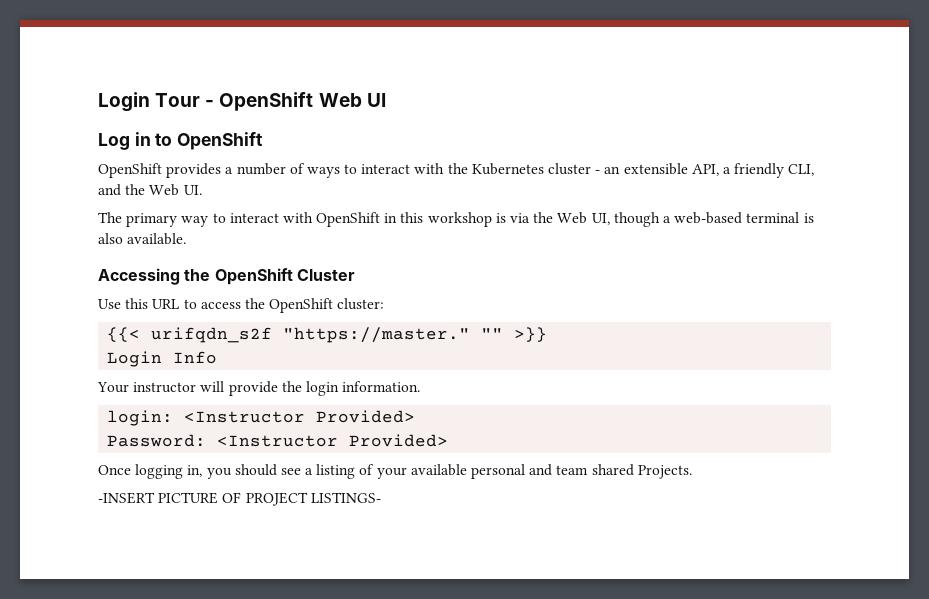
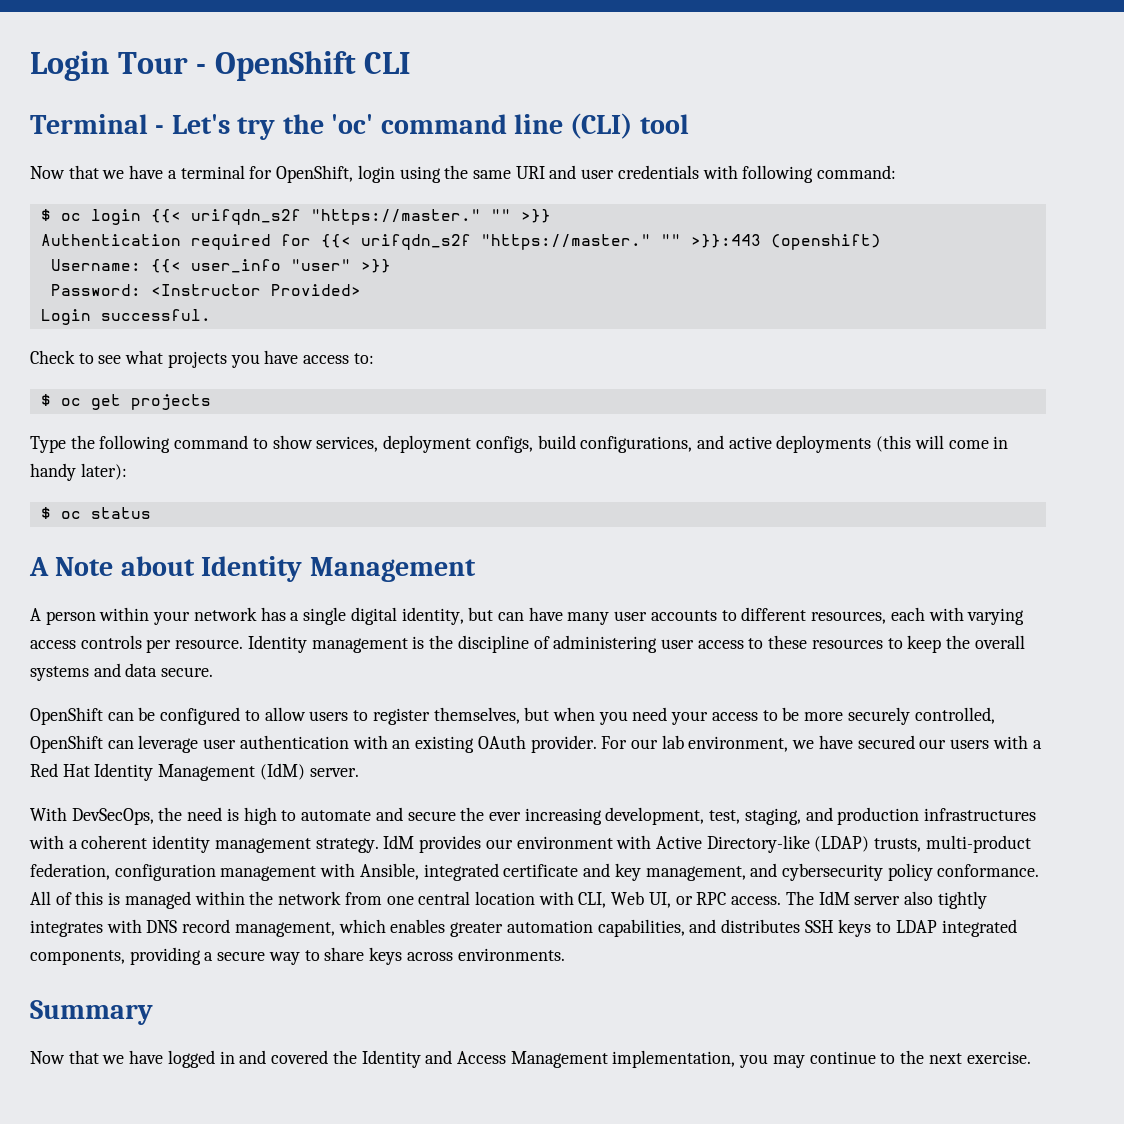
- Login Tour - OpenShift Web UI
- Log in to OpenShift
- OpenShift provides a number of ways to interact with the Kubernetes cluster - an extensible API, a friendly CLI, and the Web UI.
- The primary way to interact with OpenShift in this workshop is via the Web UI, though a web-based terminal is also available.
- Accessing the OpenShift Cluster
- Use this URL to access the OpenShift cluster:
- {{< urifqdn_s2f "https://master."
+ Login Tour - OpenShift CLI
+ Terminal - Let's try the 'oc' command line (CLI) tool
+ Now that we have a terminal for OpenShift, login using the same URI and user credentials with following command:
+ $ oc login {{< urifqdn_s2f "https://master."
- Login Info
- Your instructor will provide the login information.
- login: <Instructor Provided>
+ Authentication required for {{< urifqdn_s2f "https://master." "" >}}:443 (openshift)
+ Username: {{< user_info "user" >}}
  Password: <Instructor Provided>
- Once logging in, you should see a listing of your available personal and team shared Projects.
- -INSERT PICTURE OF PROJECT LISTINGS-
+ Login successful.
+ Check to see what projects you have access to:
+ $ oc get projects
+ Type the following command to show services, deployment configs, build configurations, and active deployments (this will come in handy later):
+ $ oc status
+ A Note about Identity Management
+ A person within your network has a single digital identity, but can have many user accounts to different resources, each with varying access controls per resource. Identity management is the discipline of administering user access to these resources to keep the overall systems and data secure.
+ OpenShift can be configured to allow users to register themselves, but when you need your access to be more securely controlled, OpenShift can leverage user authentication with an existing OAuth provider. For our lab environment, we have secured our users with a Red Hat Identity Management (IdM) server.
+ With DevSecOps, the need is high to automate and secure the ever increasing development, test, staging, and production infrastructures with a coherent identity management strategy. IdM provides our environment with Active Directory-like (LDAP) trusts, multi-product federation, configuration management with Ansible, integrated certificate and key management, and cybersecurity policy conformance. All of this is managed within the network from one central location with CLI, Web UI, or RPC access. The IdM server also tightly integrates with DNS record management, which enables greater automation capabilities, and distributes SSH keys to LDAP integrated components, providing a secure way to share keys across environments.
+ Summary
+ Now that we have logged in and covered the Identity and Access Management implementation, you may continue to the next exercise.

